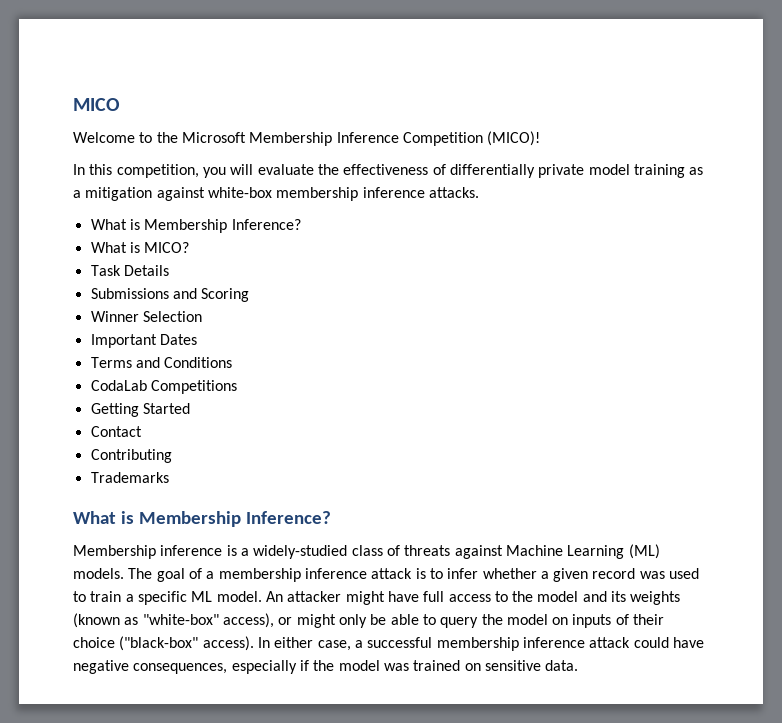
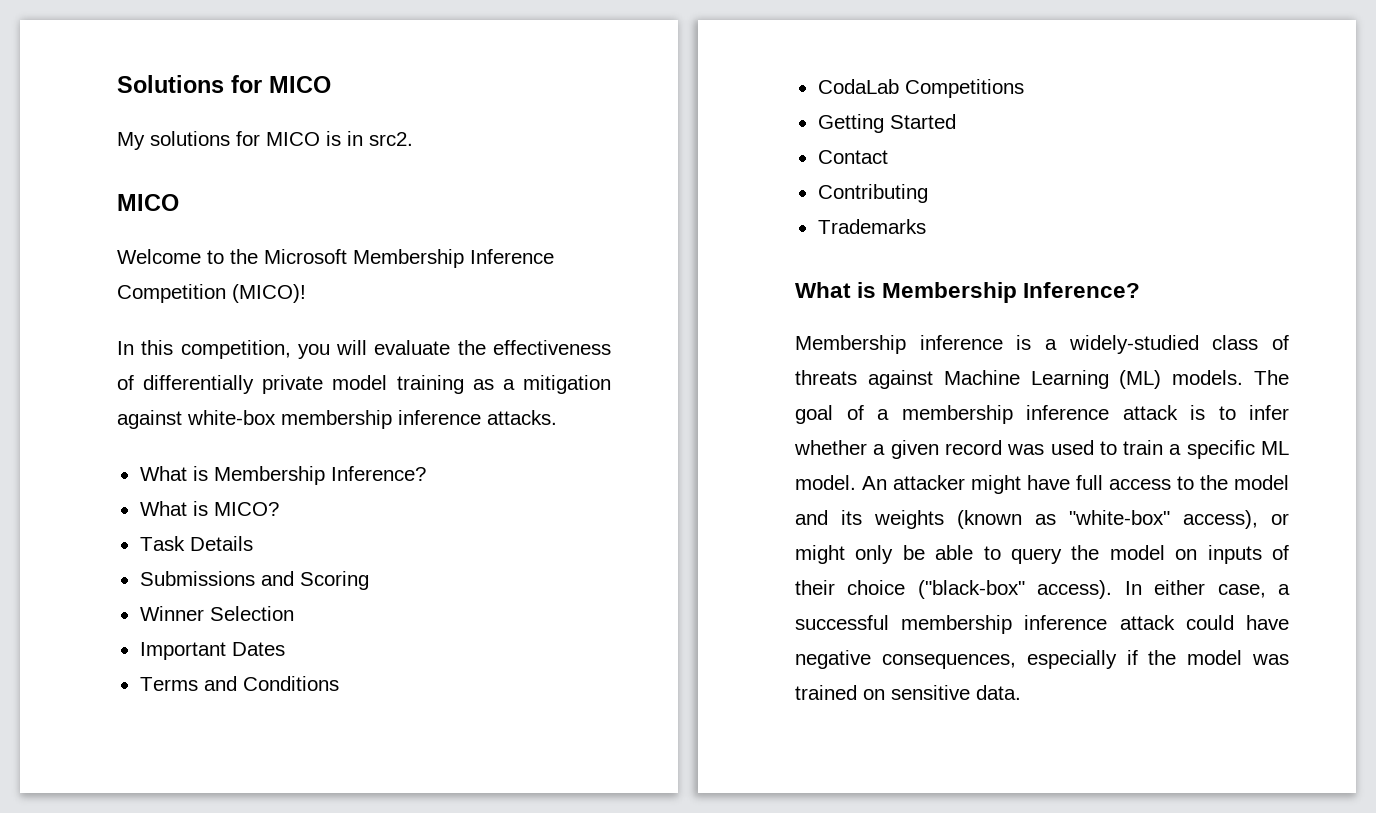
+ Solutions for MICO
+ My solutions for MICO is in src2.

